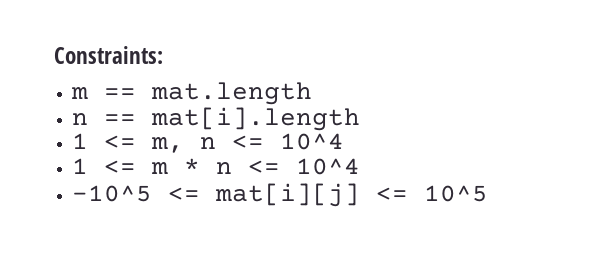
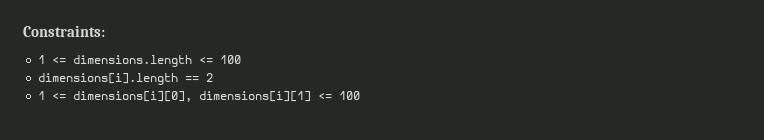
- m == mat.length
- n == mat[i].length
- 1 <= m, n <= 10^4
- 1 <= m * n <= 10^4
- -10^5 <= mat[i][j] <= 10^5
+ 1 <= dimensions.length <= 100
+ dimensions[i].length == 2
+ 1 <= dimensions[i][0], dimensions[i][1] <= 100

